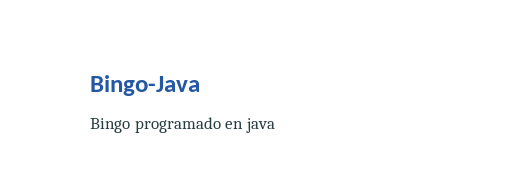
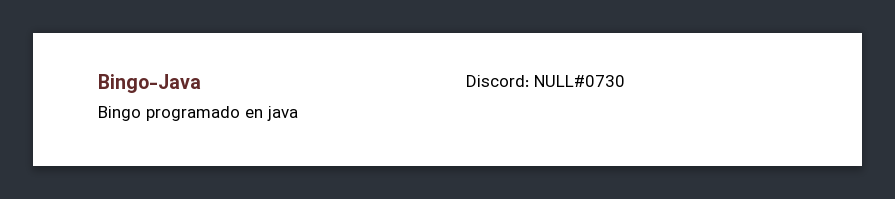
+ Discord: NULL#0730

